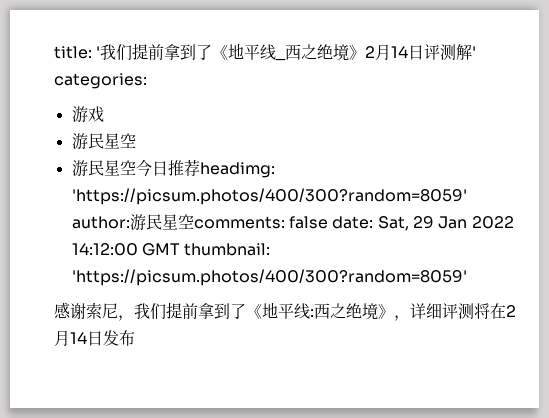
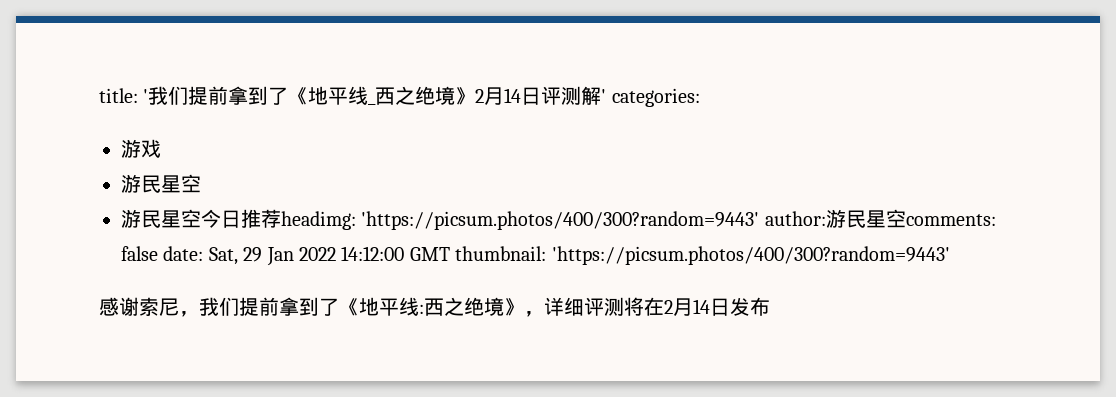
- 游民星空今日推荐headimg: 'https://picsum.photos/400/300?random=8059' author:游民星空comments: false date: Sat, 29 Jan 2022 14:12:00 GMT thumbnail: 'https://picsum.photos/400/300?random=8059'
+ 游民星空今日推荐headimg: 'https://picsum.photos/400/300?random=9443' author:游民星空comments: false date: Sat, 29 Jan 2022 14:12:00 GMT thumbnail: 'https://picsum.photos/400/300?random=9443'

